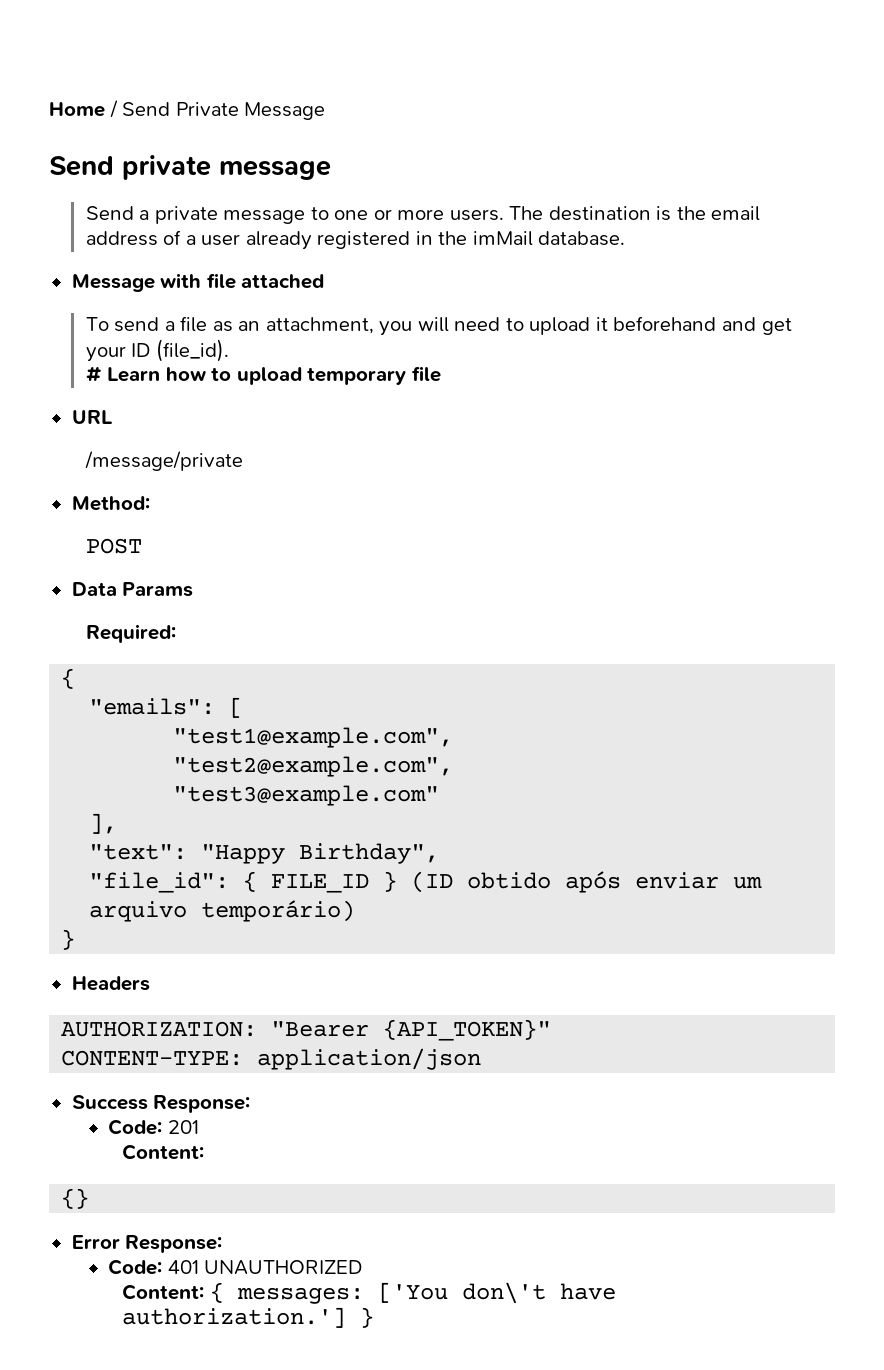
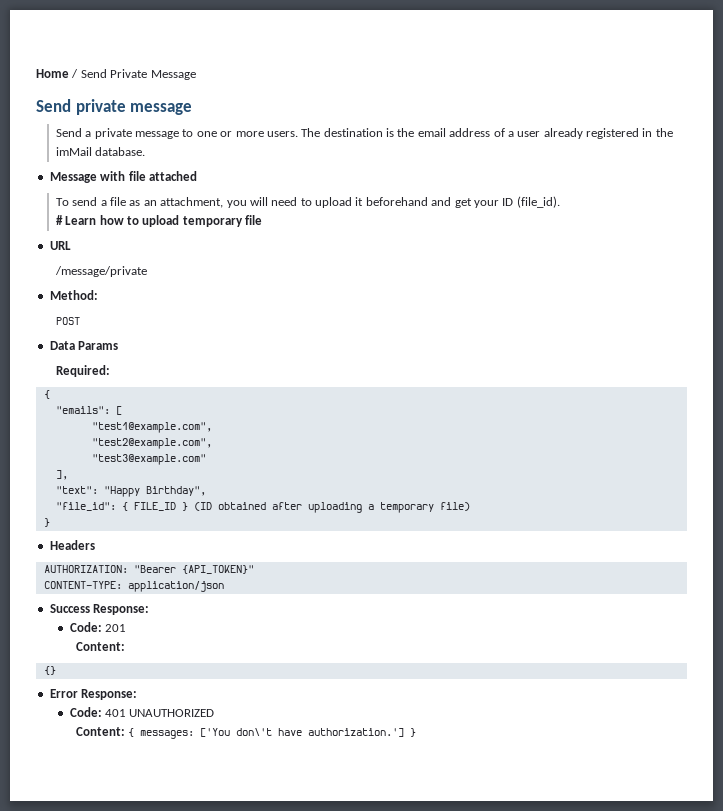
- "file_id": { FILE_ID } (ID obtido após enviar um arquivo temporário)
+ "file_id": { FILE_ID } (ID obtained after uploading a temporary file)

